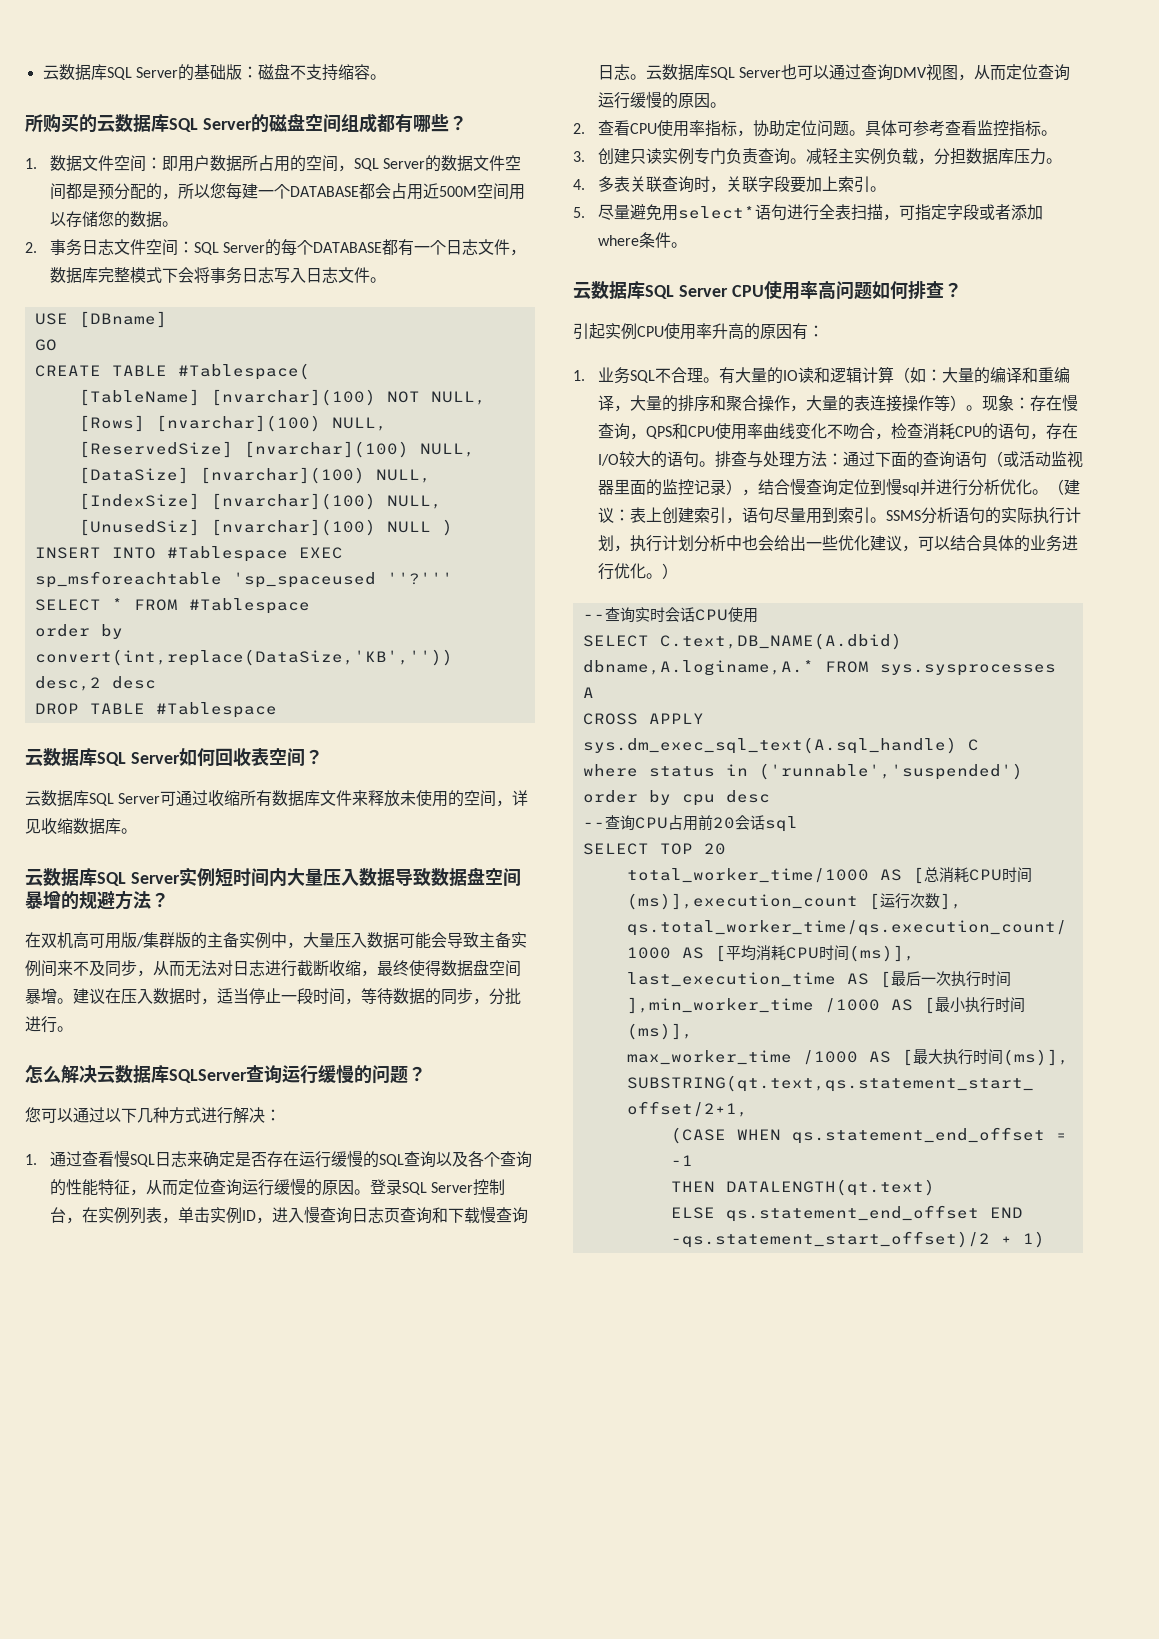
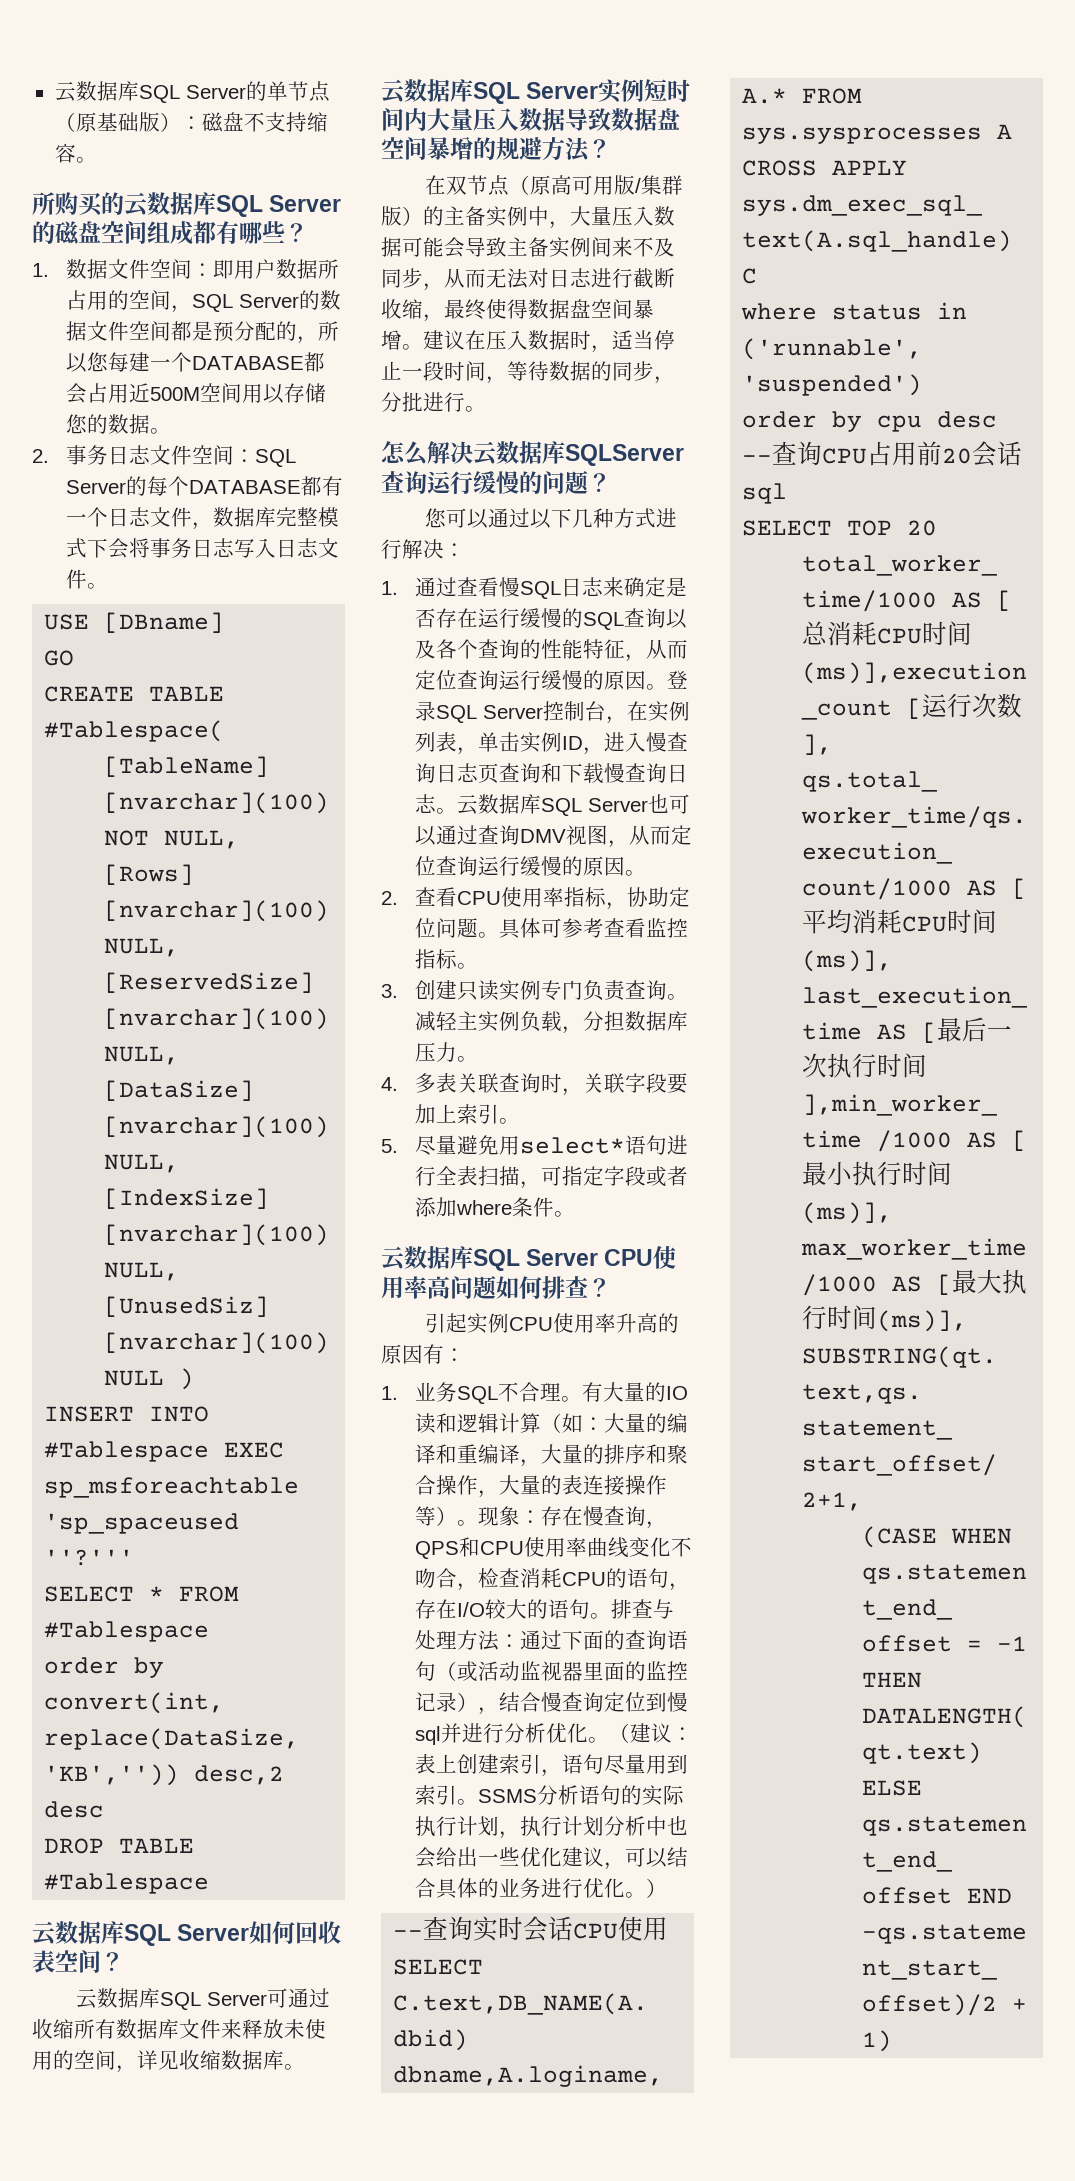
- 云数据库SQL Server的基础版：磁盘不支持缩容。
+ 云数据库SQL Server的单节点（原基础版）：磁盘不支持缩容。
- 在双机高可用版/集群版的主备实例中，大量压入数据可能会导致主备实例间来不及同步，从而无法对日志进行截断收缩，最终使得数据盘空间暴增。
+ 在双节点（原高可用版/集群版）的主备实例中，大量压入数据可能会导致主备实例间来不及同步，从而无法对日志进行截断收缩，最终使得数据盘空间暴增。

